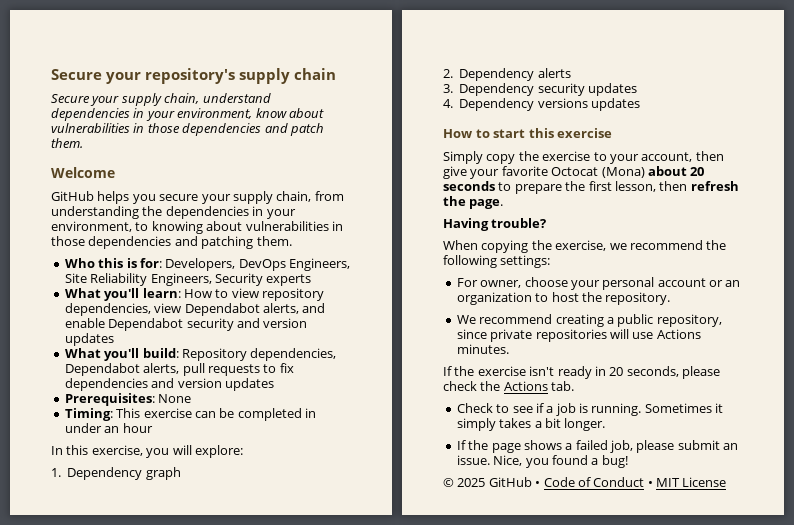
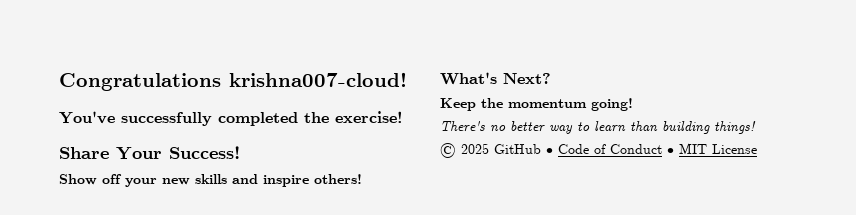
- Secure your repository's supply chain
- Secure your supply chain, understand dependencies in your environment, know about vulnerabilities in those dependencies and patch them.
- Welcome
- GitHub helps you secure your supply chain, from understanding the dependencies in your environment, to knowing about vulnerabilities in those dependencies and patching them.
- Who this is for: Developers, DevOps Engineers, Site Reliability Engineers, Security experts
- What you'll learn: How to view repository dependencies, view Dependabot alerts, and enable Dependabot security and version updates
- What you'll build: Repository dependencies, Dependabot alerts, pull requests to fix dependencies and version updates
- Prerequisites: None
- Timing: This exercise can be completed in under an hour
- In this exercise, you will explore:
- 1. Dependency graph
- 2. Dependency alerts
- 3. Dependency security updates
- 4. Dependency versions updates
- How to start this exercise
- Simply copy the exercise to your account, then give your favorite Octocat (Mona) about 20 seconds to prepare the first lesson, then refresh the page.
- Having trouble?
- When copying the exercise, we recommend the following settings:
- For owner, choose your personal account or an organization to host the repository.
- We recommend creating a public repository, since private repositories will use Actions minutes.
- If the exercise isn't ready in 20 seconds, please check the Actions tab.
- Check to see if a job is running. Sometimes it simply takes a bit longer.
- If the page shows a failed job, please submit an issue. Nice, you found a bug!
+ Congratulations krishna007-cloud!
+ You've successfully completed the exercise!
+ Share Your Success!
+ Show off your new skills and inspire others!
+ What's Next?
+ Keep the momentum going!
+ There's no better way to learn than building things!

